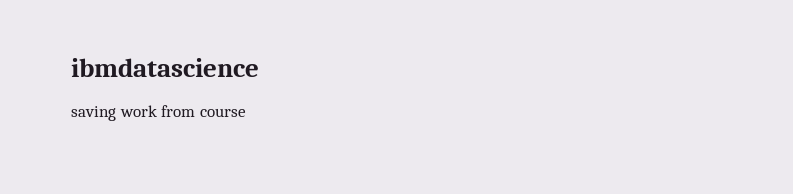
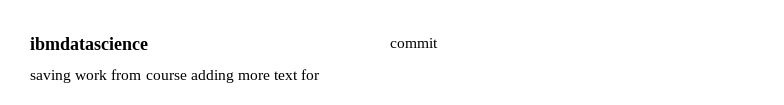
- saving work from course
+ saving work from course adding more text for commit

